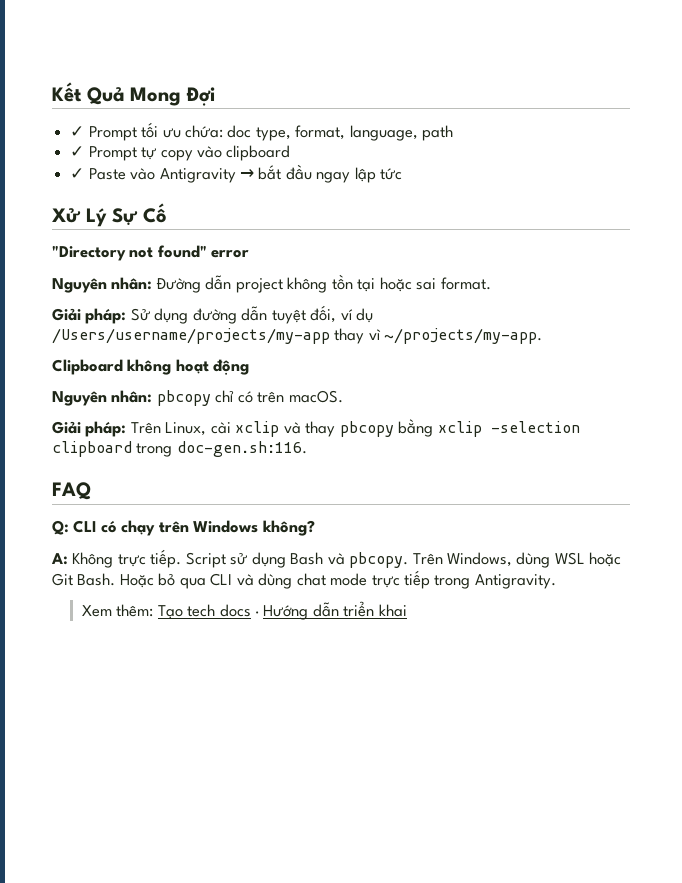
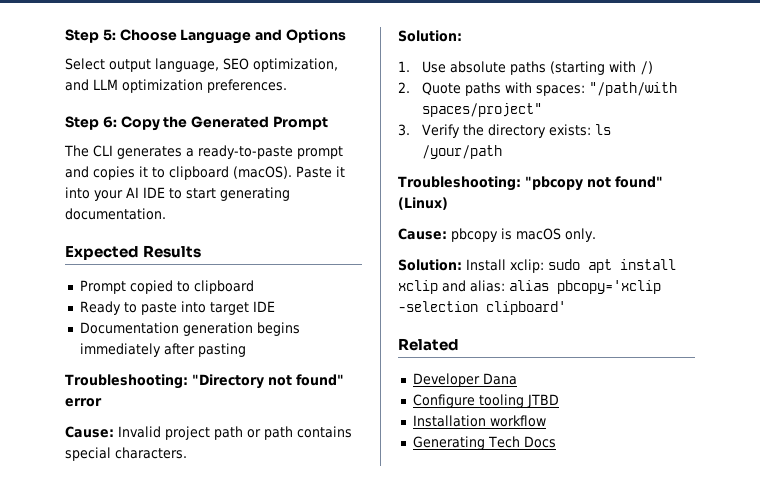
- Kết Quả Mong Đợi
- ✓ Prompt tối ưu chứa: doc type, format, language, path
- ✓ Prompt tự copy vào clipboard
- ✓ Paste vào Antigravity → bắt đầu ngay lập tức
- Xử Lý Sự Cố
- "Directory not found" error
- Nguyên nhân: Đường dẫn project không tồn tại hoặc sai format.
- Giải pháp: Sử dụng đường dẫn tuyệt đối, ví dụ /Users/username/projects/my-app thay vì ~/projects/my-app.
- Clipboard không hoạt động
- Nguyên nhân: pbcopy chỉ có trên macOS.
- Giải pháp: Trên Linux, cài xclip và thay pbcopy bằng xclip -selection clipboard trong doc-gen.sh:116.
- FAQ
- Q: CLI có chạy trên Windows không?
- A: Không trực tiếp. Script sử dụng Bash và pbcopy. Trên Windows, dùng WSL hoặc Git Bash. Hoặc bỏ qua CLI và dùng chat mode trực tiếp trong Antigravity.
- Xem thêm: Tạo tech docs · Hướng dẫn triển khai
+ Step 5: Choose Language and Options
+ Select output language, SEO optimization, and LLM optimization preferences.
+ Step 6: Copy the Generated Prompt
+ The CLI generates a ready-to-paste prompt and copies it to clipboard (macOS). Paste it into your AI IDE to start generating documentation.
+ Expected Results
+ Prompt copied to clipboard
+ Ready to paste into target IDE
+ Documentation generation begins immediately after pasting
+ Troubleshooting: "Directory not found" error
+ Cause: Invalid project path or path contains special characters.
+ Solution:
+ 1. Use absolute paths (starting with /)
+ 2. Quote paths with spaces: "/path/with spaces/project"
+ 3. Verify the directory exists: ls /your/path
+ Troubleshooting: "pbcopy not found" (Linux)
+ Cause: pbcopy is macOS only.
+ Solution: Install xclip: sudo apt install xclip and alias: alias pbcopy='xclip -selection clipboard'
+ Related
+ Developer Dana
+ Configure tooling JTBD
+ Installation workflow
+ Generating Tech Docs

